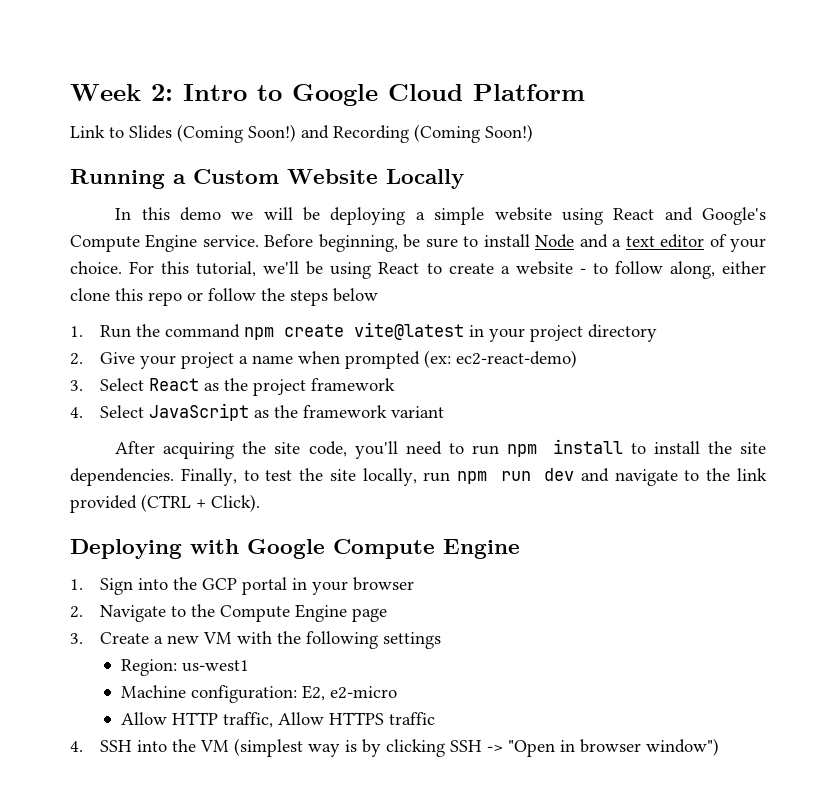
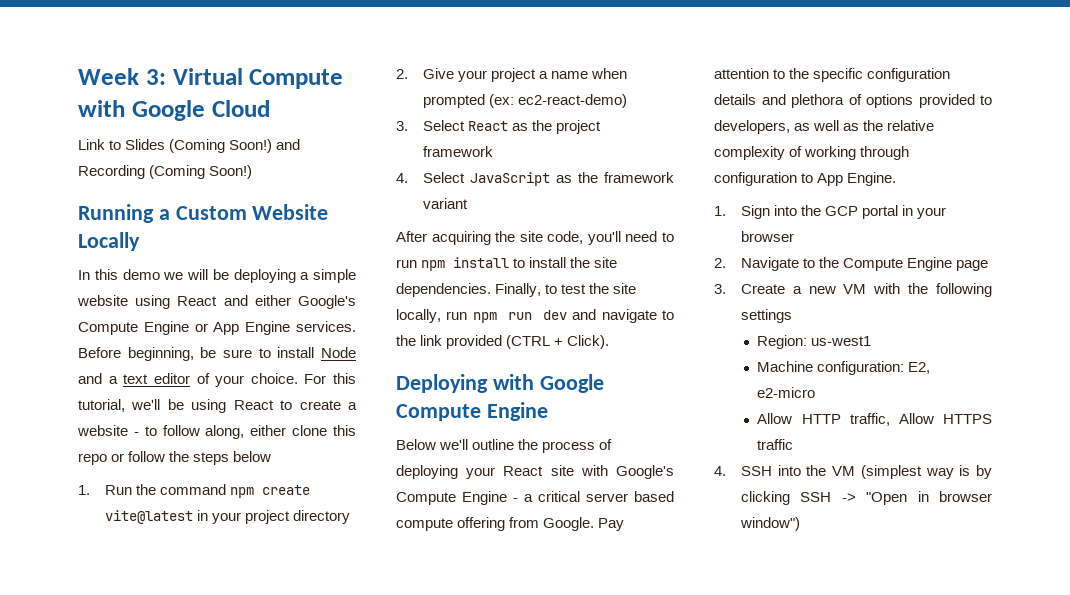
- Week 2: Intro to Google Cloud Platform
+ Week 3: Virtual Compute with Google Cloud
- In this demo we will be deploying a simple website using React and Google's Compute Engine service.
+ In this demo we will be deploying a simple website using React and either Google's Compute Engine or App Engine services.
+ Below we'll outline the process of deploying your React site with Google's Compute Engine - a critical server based compute offering from Google. Pay attention to the specific configuration details and plethora of options provided to developers, as well as the relative complexity of working through configuration to App Engine.

